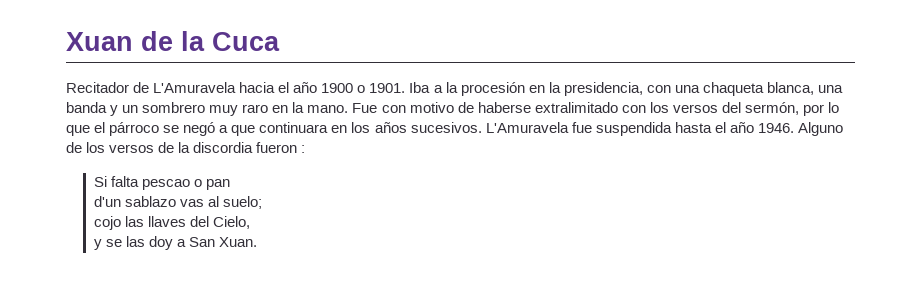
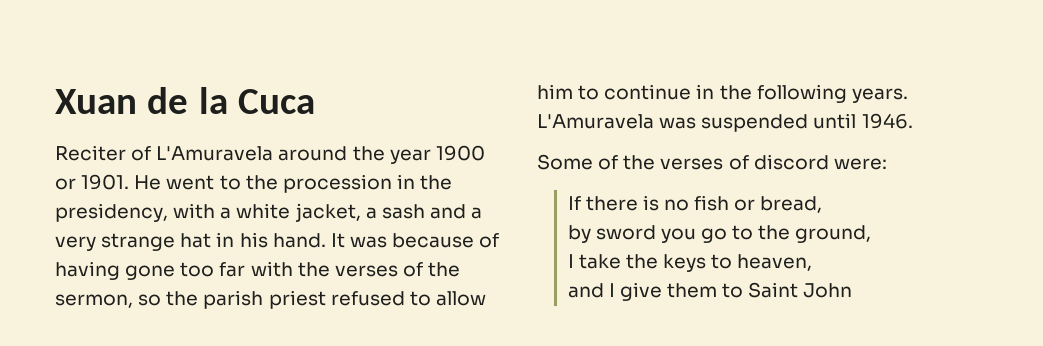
- Recitador de L'Amuravela hacia el año 1900 o 1901. Iba a la procesión en la presidencia, con una chaqueta blanca, una banda y un sombrero muy raro en la mano. Fue con motivo de haberse extralimitado con los versos del sermón, por lo que el párroco se negó a que continuara en los años sucesivos. L'Amuravela fue suspendida hasta el año 1946. Alguno de los versos de la discordia fueron :
- Si falta pescao o pan
- d'un sablazo vas al suelo;
- cojo las llaves del Cielo,
- y se las doy a San Xuan.
+ Reciter of L'Amuravela around the year 1900 or 1901. He went to the procession in the presidency, with a white jacket, a sash and a very strange hat in his hand. It was because of having gone too far with the verses of the sermon, so the parish priest refused to allow him to continue in the following years. L'Amuravela was suspended until 1946.
+ Some of the verses of discord were:
+ If there is no fish or bread,
+ by sword you go to the ground,
+ I take the keys to heaven,
+ and I give them to Saint John

